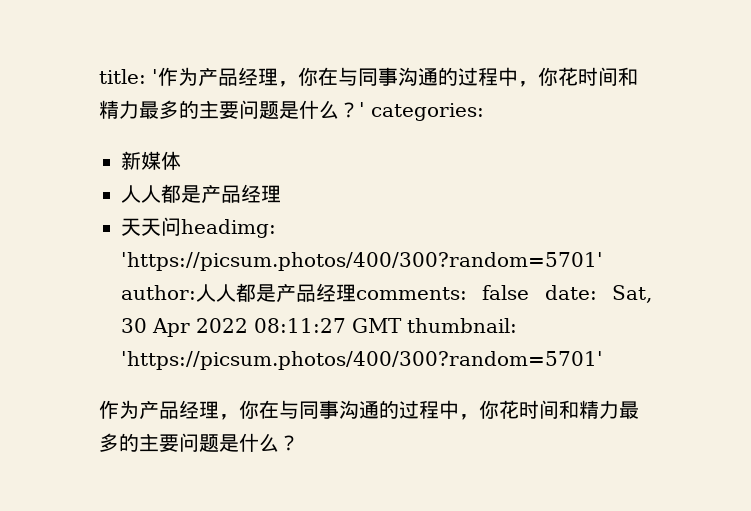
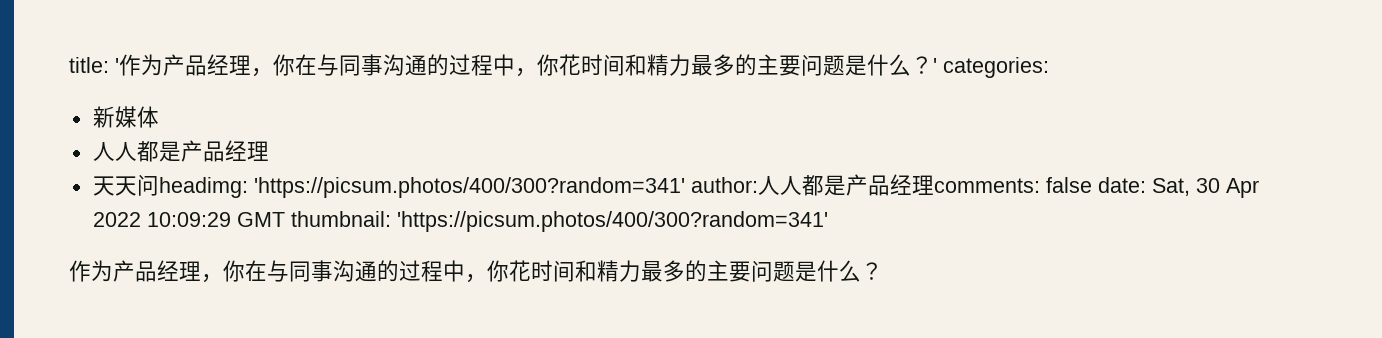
- 天天问headimg: 'https://picsum.photos/400/300?random=5701' author:人人都是产品经理comments: false date: Sat, 30 Apr 2022 08:11:27 GMT thumbnail: 'https://picsum.photos/400/300?random=5701'
+ 天天问headimg: 'https://picsum.photos/400/300?random=341' author:人人都是产品经理comments: false date: Sat, 30 Apr 2022 10:09:29 GMT thumbnail: 'https://picsum.photos/400/300?random=341'

